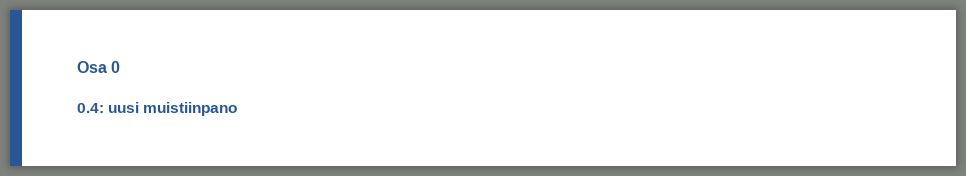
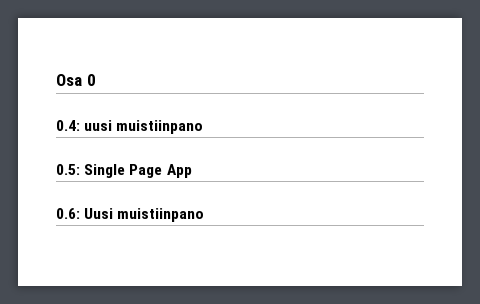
+ 0.5: Single Page App
+ 0.6: Uusi muistiinpano

